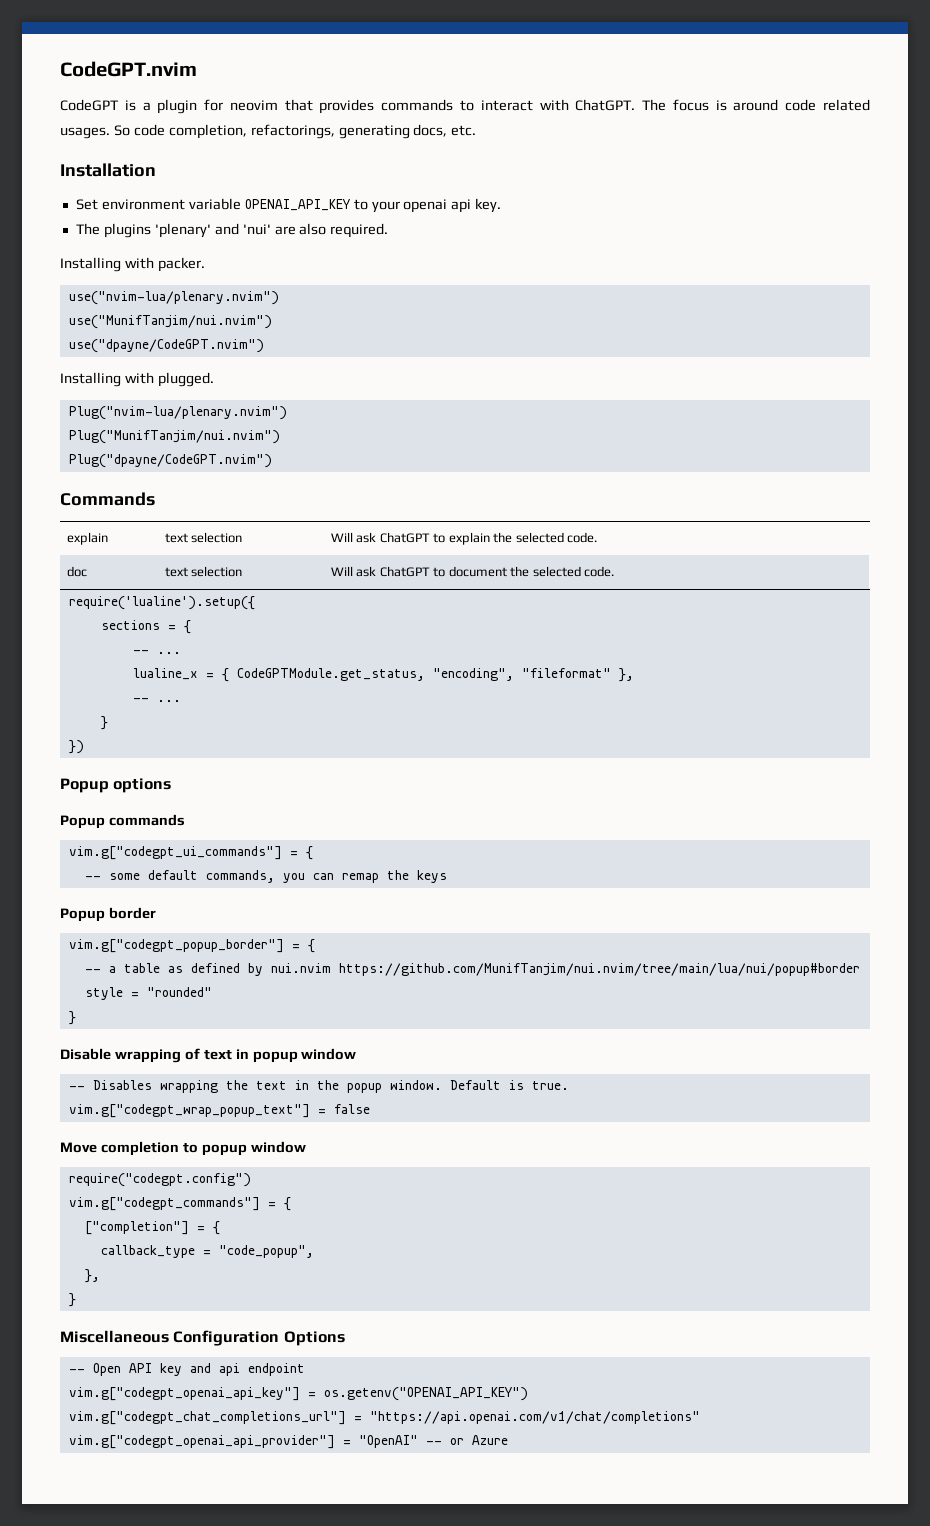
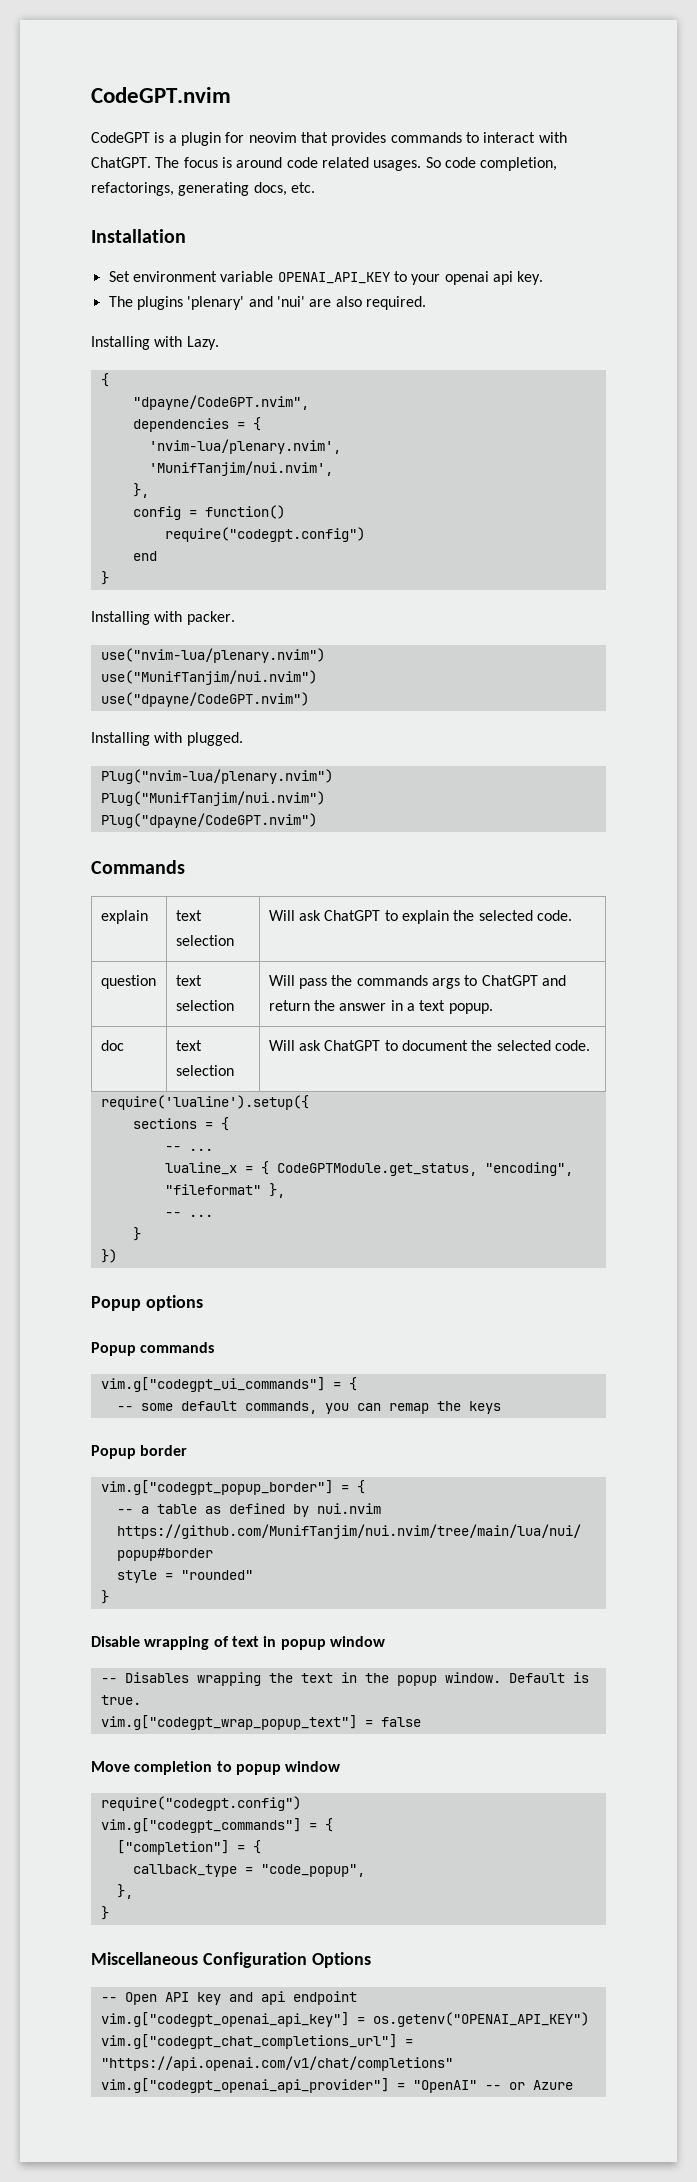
+ Installing with Lazy.
+ {
+ "dpayne/CodeGPT.nvim",
+ dependencies = {
+ 'nvim-lua/plenary.nvim',
+ 'MunifTanjim/nui.nvim',
+ },
+ config = function()
+ require("codegpt.config")
+ end
+ }
+ question | text selection | Will pass the commands args to ChatGPT and return the answer in a text popup.

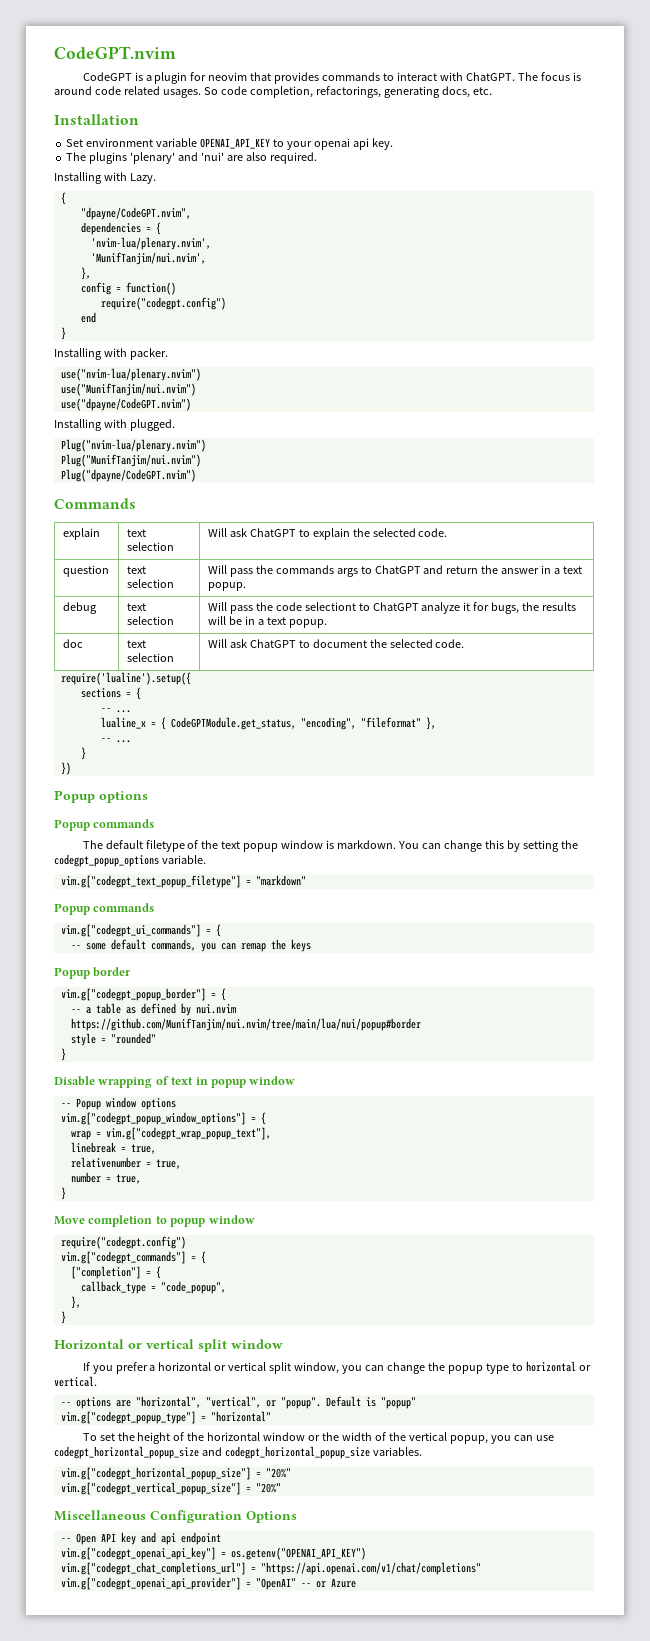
+ debug | text selection | Will pass the code selectiont to ChatGPT analyze it for bugs, the results will be in a text popup.
+ The default filetype of the text popup window is markdown. You can change this by setting the codegpt_popup_options variable.
+ vim.g["codegpt_text_popup_filetype"] = "markdown"
+ Popup commands
- -- Disables wrapping the text in the popup window. Default is true.
- vim.g["codegpt_wrap_popup_text"] = false
+ -- Popup window options
+ vim.g["codegpt_popup_window_options"] = {
+ wrap = vim.g["codegpt_wrap_popup_text"],
+ linebreak = true,
+ relativenumber = true,
+ number = true,
+ }
+ Horizontal or vertical split window
+ If you prefer a horizontal or vertical split window, you can change the popup type to horizontal or vertical.
+ -- options are "horizontal", "vertical", or "popup". Default is "popup"
+ vim.g["codegpt_popup_type"] = "horizontal"
+ To set the height of the horizontal window or the width of the vertical popup, you can use codegpt_horizontal_popup_size and codegpt_horizontal_popup_size variables.
+ vim.g["codegpt_horizontal_popup_size"] = "20%"
+ vim.g["codegpt_vertical_popup_size"] = "20%"

